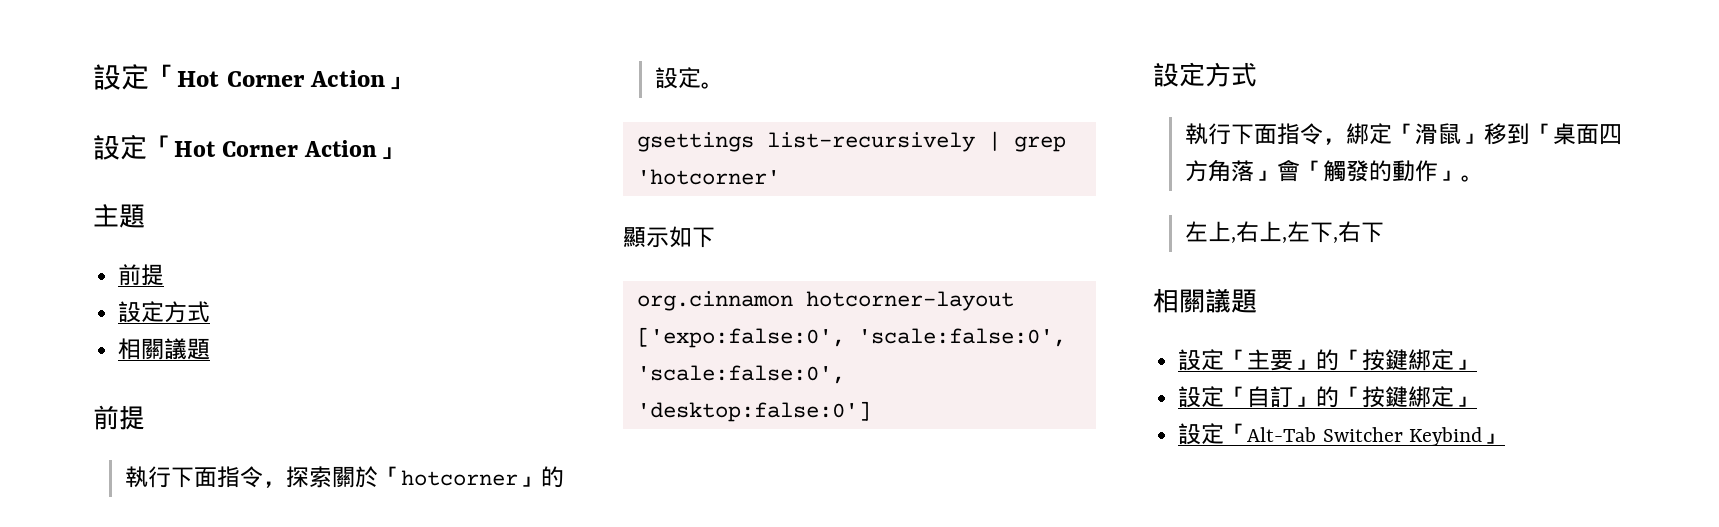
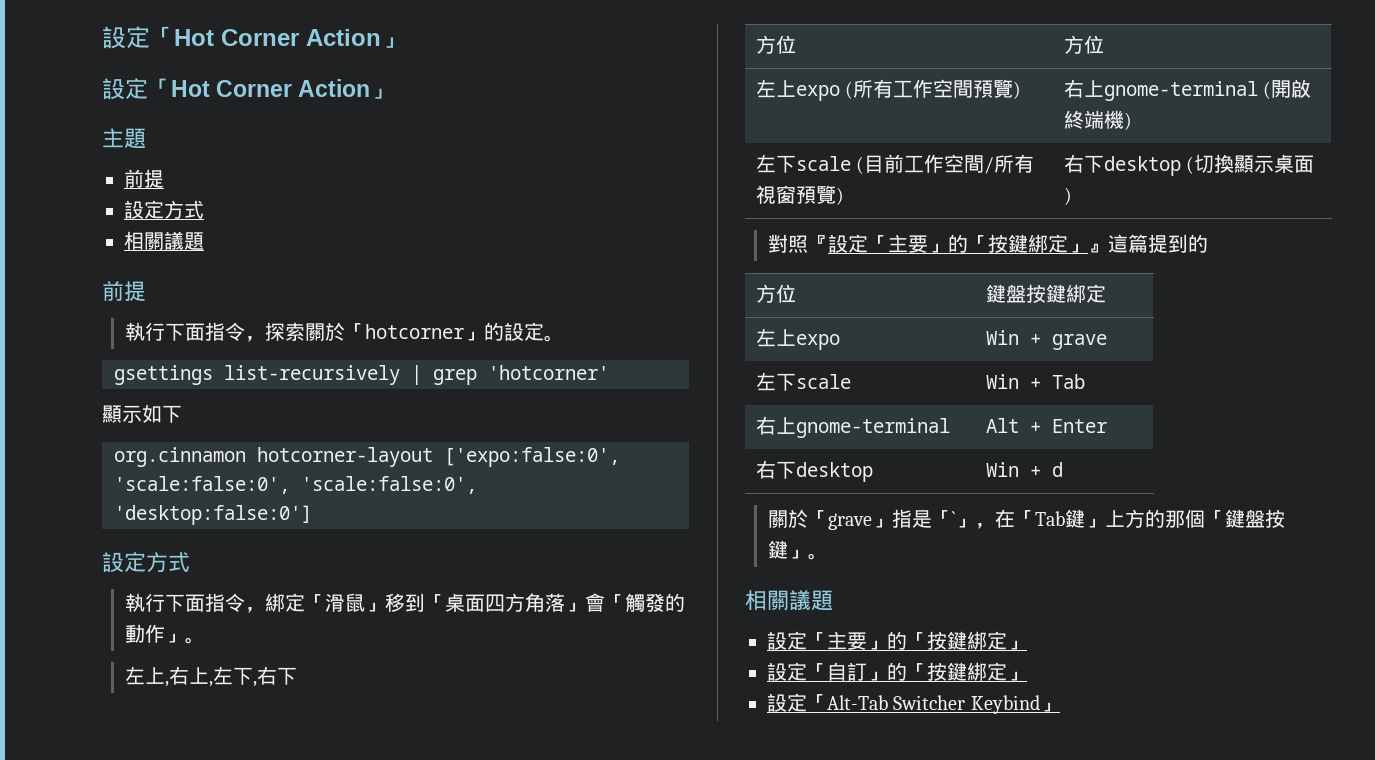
+ 方位 | 方位
+ 左上expo (所有工作空間預覽) | 右上gnome-terminal (開啟終端機)
+ 左下scale (目前工作空間/所有視窗預覽) | 右下desktop (切換顯示桌面)
+ 對照『設定「主要」的「按鍵綁定」』這篇提到的
+ 方位 | 鍵盤按鍵綁定
+ 左上expo | Win + grave
+ 左下scale | Win + Tab
+ 右上gnome-terminal | Alt + Enter
+ 右下desktop | Win + d
+ 關於「grave」指是「`」，在「Tab鍵」上方的那個「鍵盤按鍵」。

